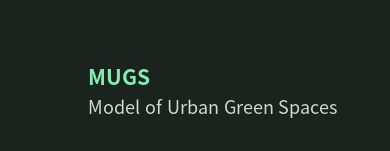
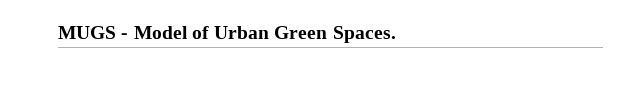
- MUGS
- Model of Urban Green Spaces
+ MUGS - Model of Urban Green Spaces.

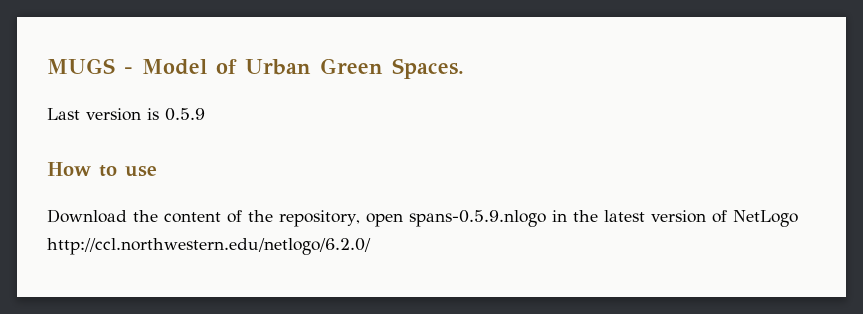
+ Last version is 0.5.9
+ How to use
+ Download the content of the repository, open spans-0.5.9.nlogo in the latest version of NetLogo http://ccl.northwestern.edu/netlogo/6.2.0/

